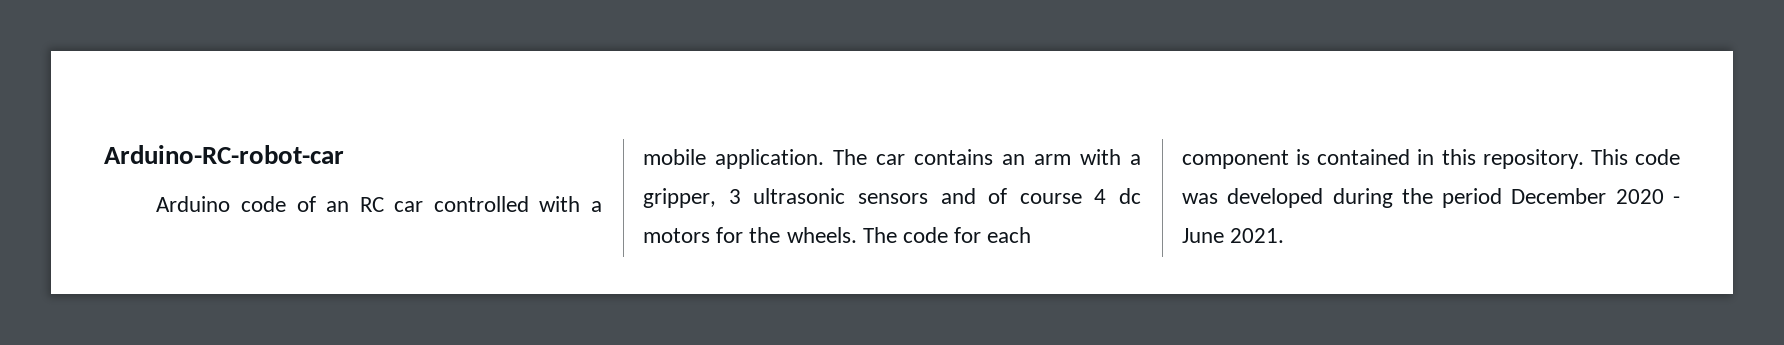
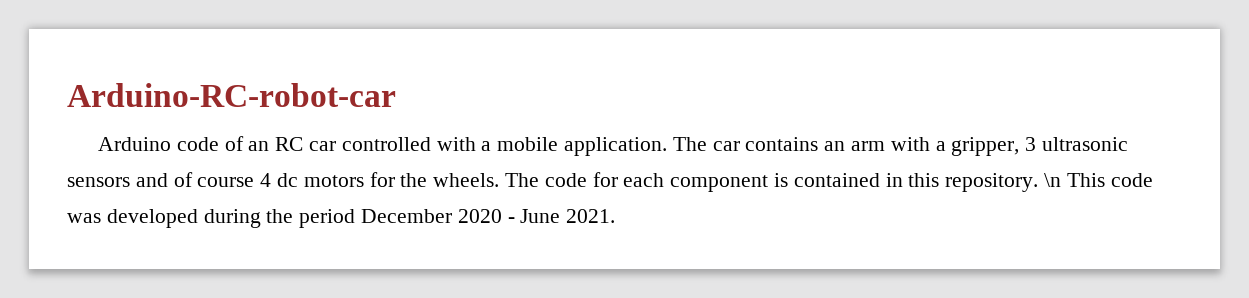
- This code was developed during the period December 2020 - June 2021.
+ \n This code was developed during the period December 2020 - June 2021.

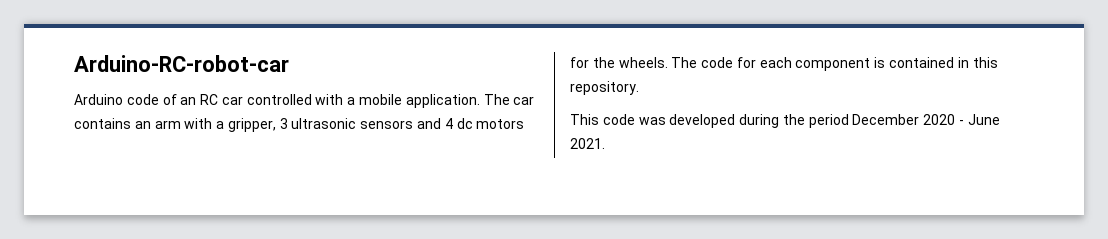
- The car contains an arm with a gripper, 3 ultrasonic sensors and of course 4 dc motors for the wheels.
+ The car contains an arm with a gripper, 3 ultrasonic sensors and 4 dc motors for the wheels.
- The code for each component is contained in this repository. \n This code was developed during the period December 2020 - June 2021.
+ The code for each component is contained in this repository.
+ This code was developed during the period December 2020 - June 2021.

